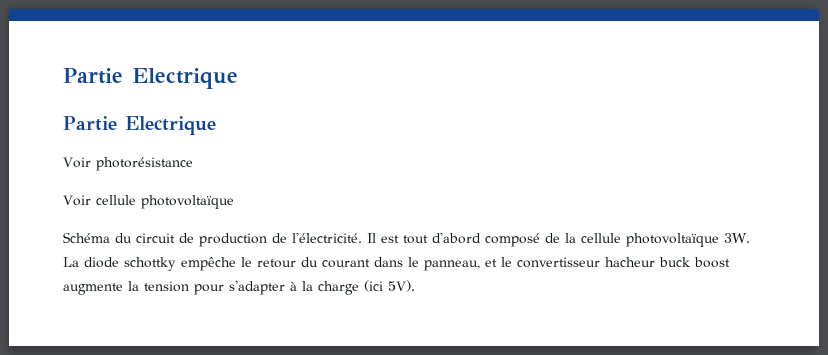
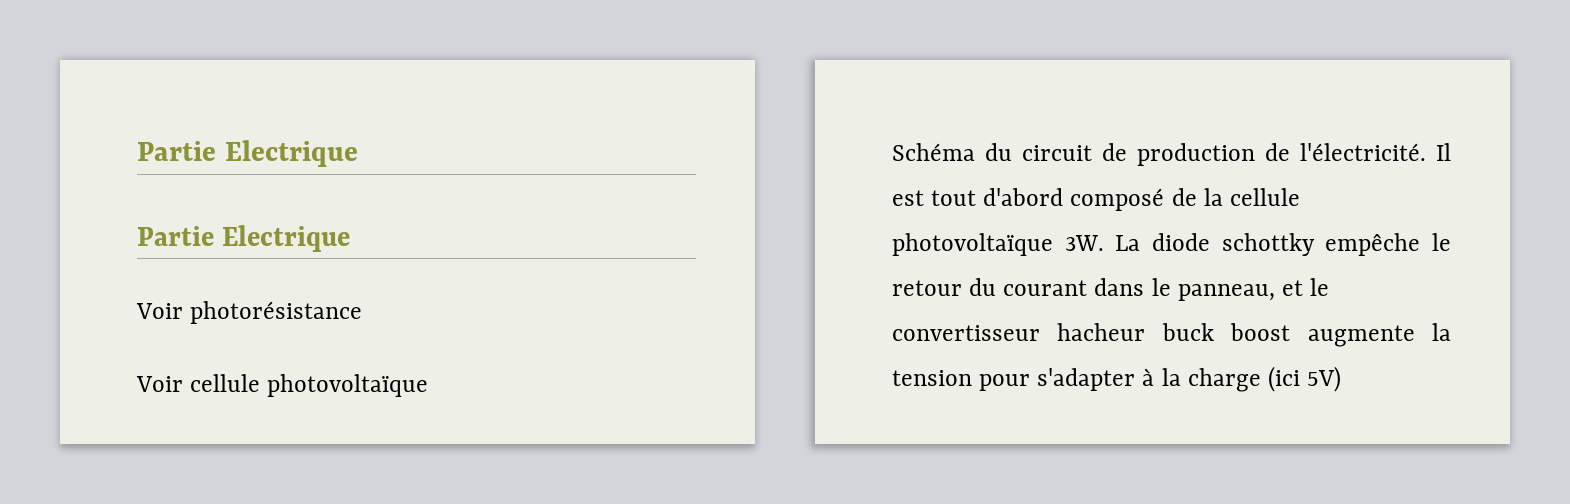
- La diode schottky empêche le retour du courant dans le panneau, et le convertisseur hacheur buck boost augmente la tension pour s'adapter à la charge (ici 5V).
+ La diode schottky empêche le retour du courant dans le panneau, et le convertisseur hacheur buck boost augmente la tension pour s'adapter à la charge (ici 5V)

